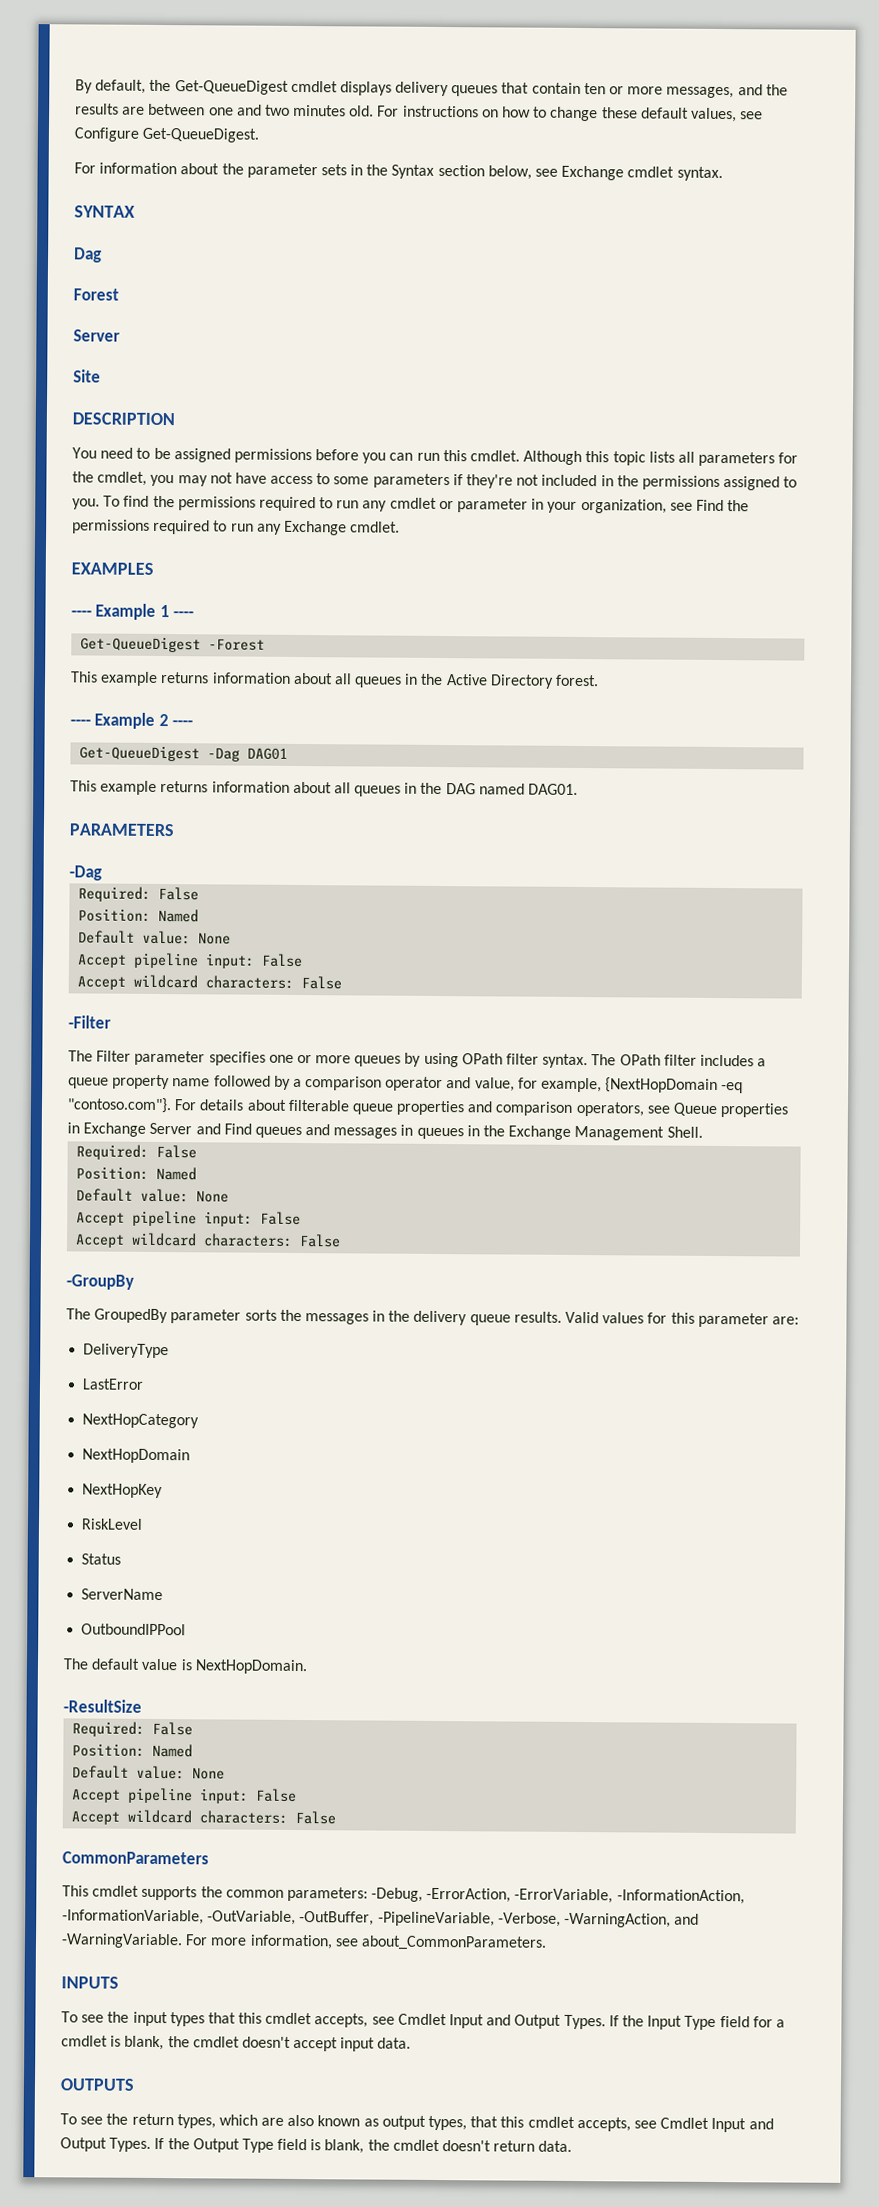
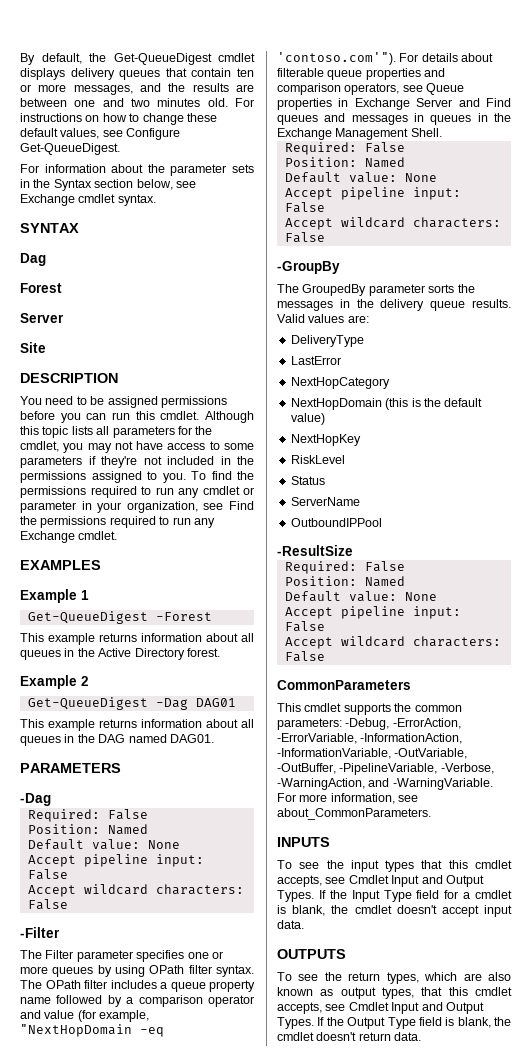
- ---- Example 1 ----
+ Example 1
- ---- Example 2 ----
+ Example 2
- The OPath filter includes a queue property name followed by a comparison operator and value, for example, {NextHopDomain -eq "contoso.com"}. For details about filterable queue properties and comparison operators, see Queue properties in Exchange Server and Find queues and messages in queues in the Exchange Management Shell.
+ The OPath filter includes a queue property name followed by a comparison operator and value (for example, "NextHopDomain -eq 'contoso.com'"). For details about filterable queue properties and comparison operators, see Queue properties in Exchange Server and Find queues and messages in queues in the Exchange Management Shell.
- Valid values for this parameter are:
+ Valid values are:
- NextHopDomain
+ NextHopDomain (this is the default value)
- The default value is NextHopDomain.

